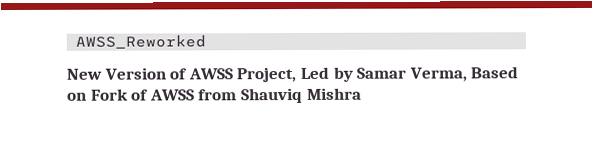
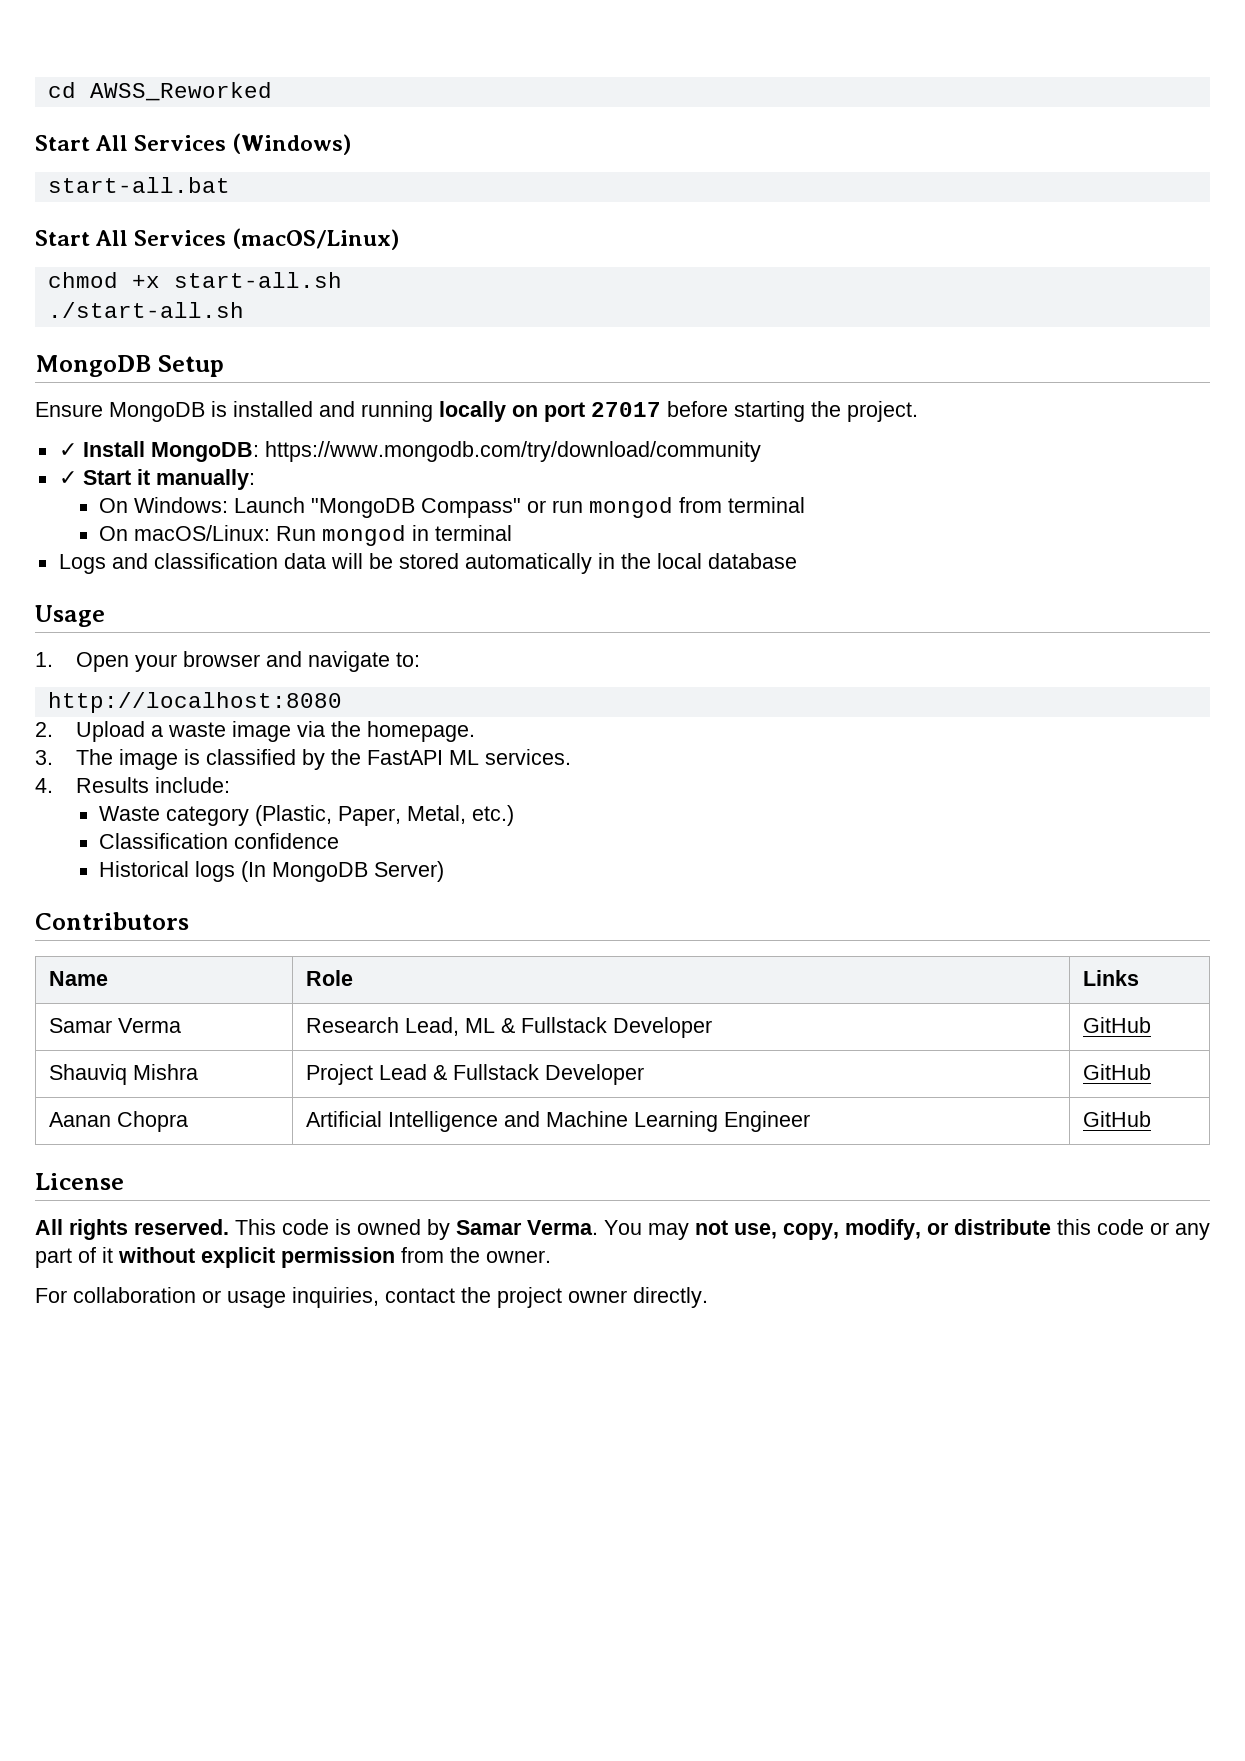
- AWSS_Reworked
+ cd AWSS_Reworked
- New Version of AWSS Project, Led by Samar Verma, Based on Fork of AWSS from Shauviq Mishra
+ Start All Services (Windows)
+ start-all.bat
+ Start All Services (macOS/Linux)
+ chmod +x start-all.sh
+ ./start-all.sh
+ MongoDB Setup
+ Ensure MongoDB is installed and running locally on port 27017 before starting the project.
+ ✓ Install MongoDB: https://www.mongodb.com/try/download/community
+ ✓ Start it manually:
+ On Windows: Launch "MongoDB Compass" or run mongod from terminal
+ On macOS/Linux: Run mongod in terminal
+ Logs and classification data will be stored automatically in the local database
+ Usage
+ 1. Open your browser and navigate to:
+ http://localhost:8080
+ 2. Upload a waste image via the homepage.
+ 3. The image is classified by the FastAPI ML services.
+ 4. Results include:
+ Waste category (Plastic, Paper, Metal, etc.)
+ Classification confidence
+ Historical logs (In MongoDB Server)
+ Contributors
+ Name | Role | Links
+ Samar Verma | Research Lead, ML & Fullstack Developer | GitHub
+ Shauviq Mishra | Project Lead & Fullstack Developer | GitHub
+ Aanan Chopra | Artificial Intelligence and Machine Learning Engineer | GitHub
+ License
+ All rights reserved. This code is owned by Samar Verma. You may not use, copy, modify, or distribute this code or any part of it without explicit permission from the owner.
+ For collaboration or usage inquiries, contact the project owner directly.

